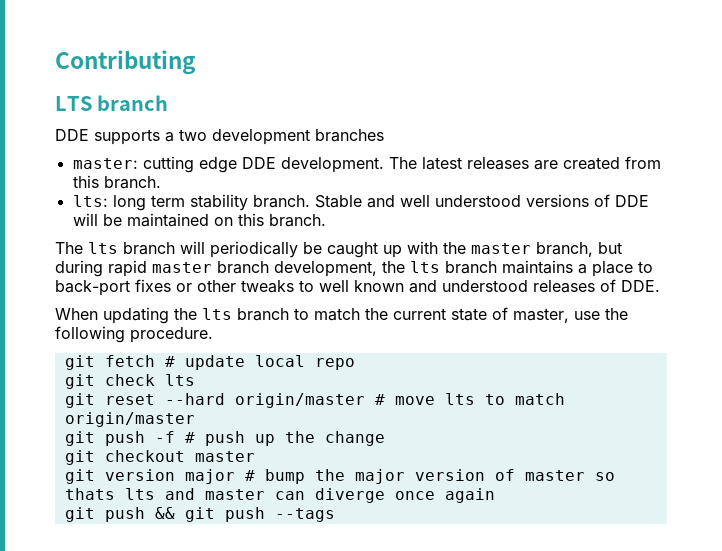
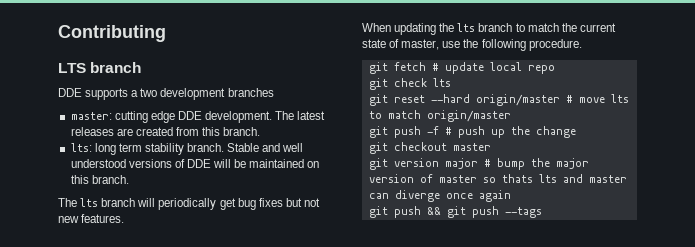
- The lts branch will periodically be caught up with the master branch, but during rapid master branch development, the lts branch maintains a place to back-port fixes or other tweaks to well known and understood releases of DDE.
+ The lts branch will periodically get bug fixes but not new features.

